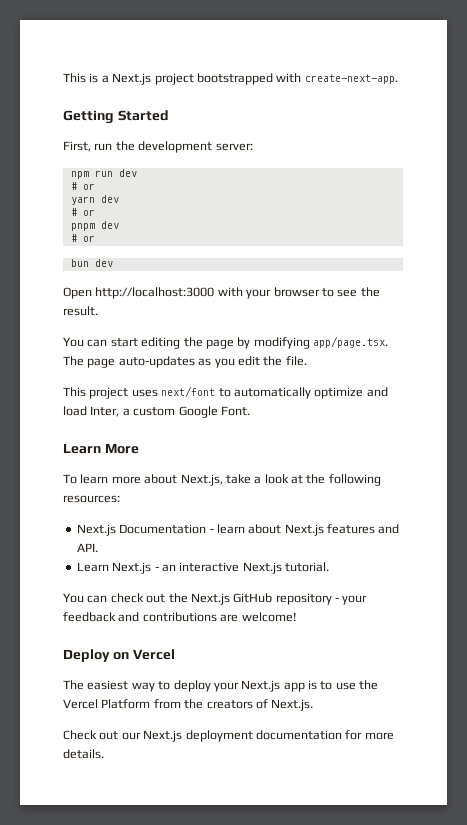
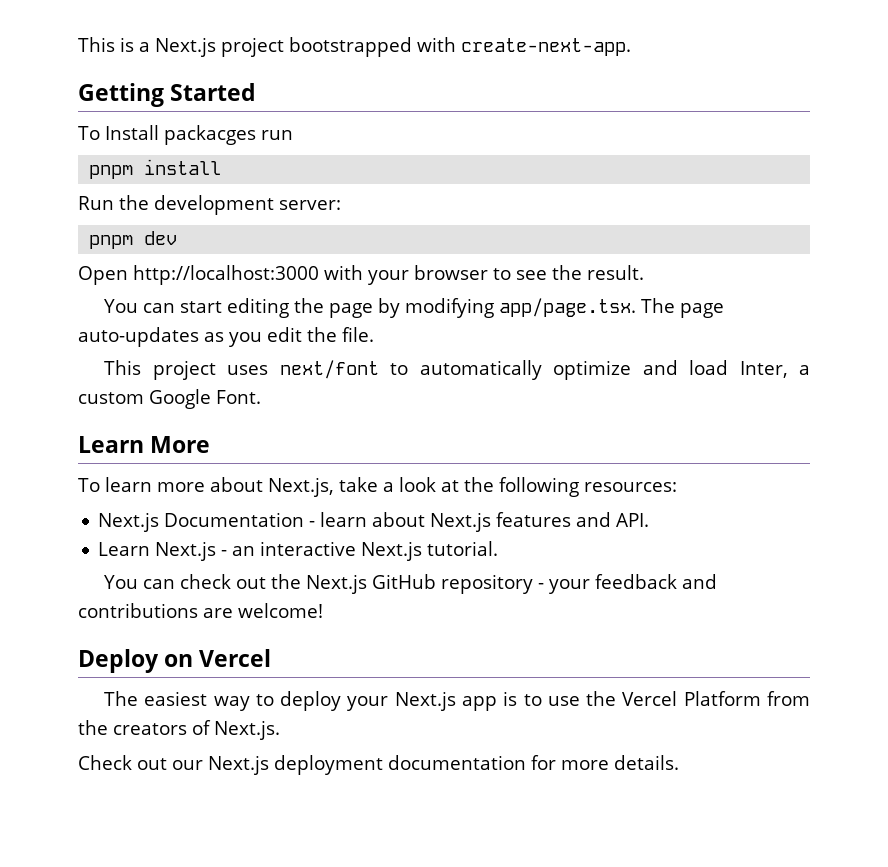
- First, run the development server:
- npm run dev
- # or
- yarn dev
- # or
+ To Install packacges run
+ pnpm install
+ Run the development server:
  pnpm dev
- # or
- bun dev

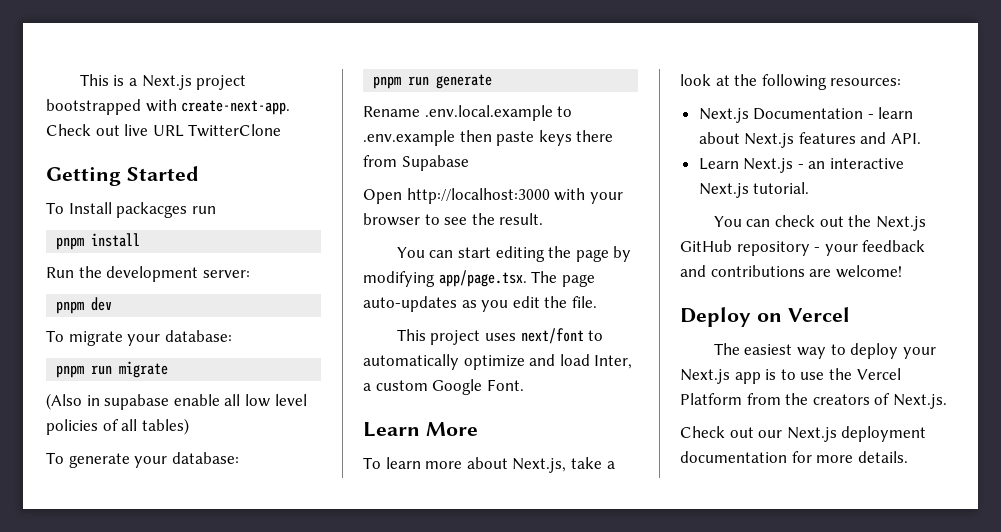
+ Check out live URL TwitterClone
+ To migrate your database:
+ pnpm run migrate
+ (Also in supabase enable all low level policies of all tables)
+ To generate your database:
+ pnpm run generate
+ Rename .env.local.example to .env.example then paste keys there from Supabase

